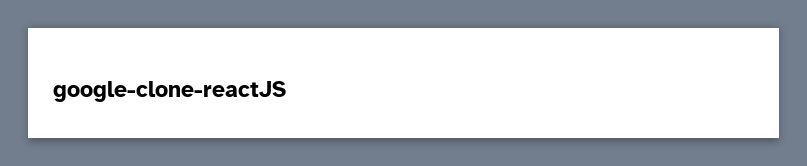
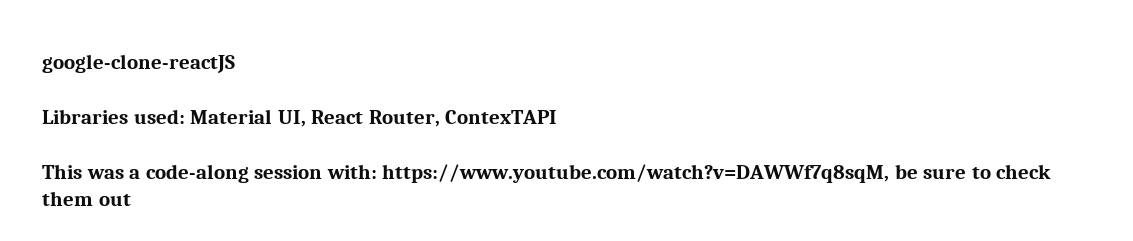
+ Libraries used: Material UI, React Router, ContexTAPI
+ This was a code-along session with: https://www.youtube.com/watch?v=DAWWf7q8sqM, be sure to check them out

